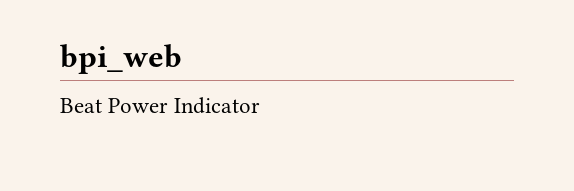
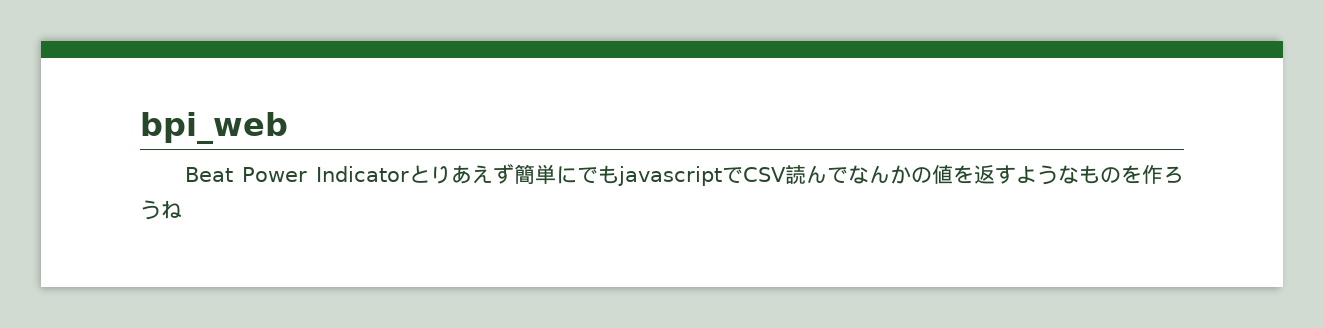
- Beat Power Indicator
+ Beat Power Indicatorとりあえず簡単にでもjavascriptでCSV読んでなんかの値を返すようなものを作ろうね

